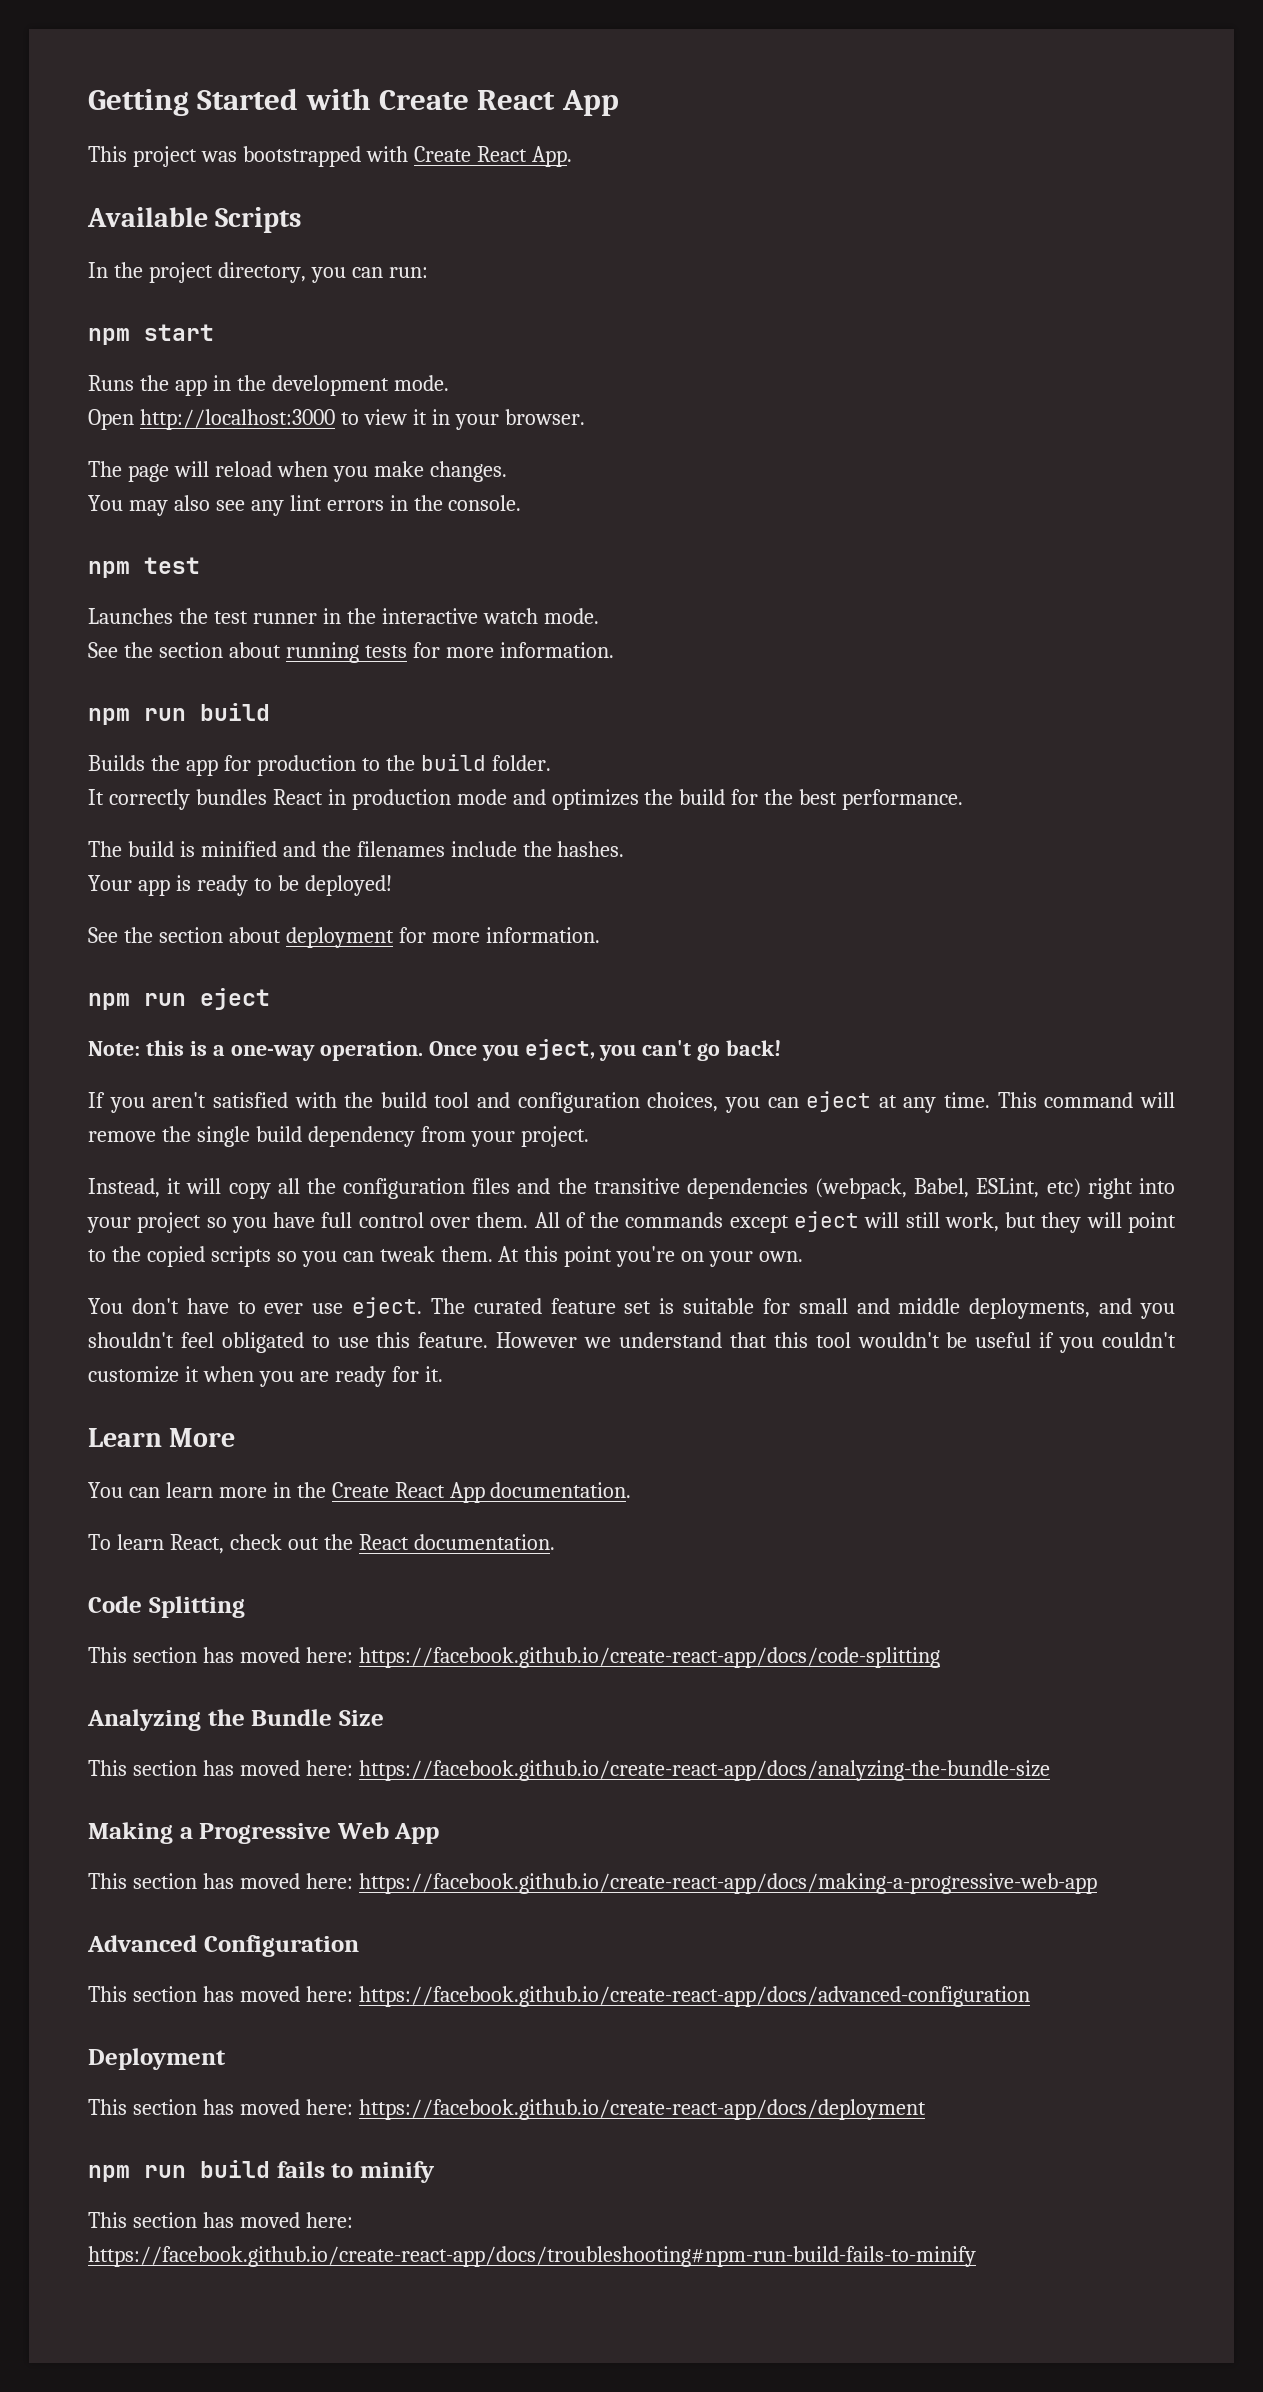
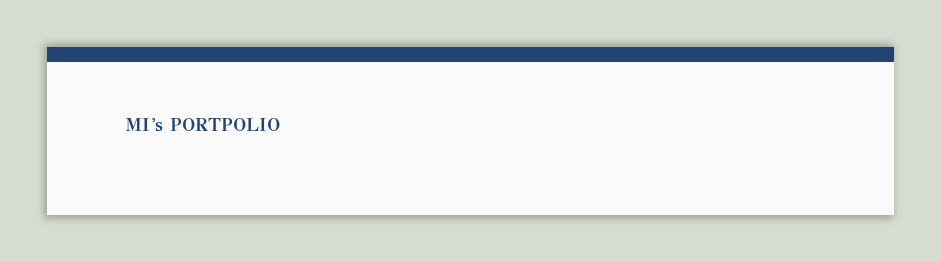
- Getting Started with Create React App
- This project was bootstrapped with Create React App.
- Available Scripts
- In the project directory, you can run:
- npm start
- Runs the app in the development mode.
- Open http://localhost:3000 to view it in your browser.
- The page will reload when you make changes.
- You may also see any lint errors in the console.
- npm test
- Launches the test runner in the interactive watch mode.
- See the section about running tests for more information.
- npm run build
- Builds the app for production to the build folder.
- It correctly bundles React in production mode and optimizes the build for the best performance.
- The build is minified and the filenames include the hashes.
- Your app is ready to be deployed!
- See the section about deployment for more information.
- npm run eject
- Note: this is a one-way operation. Once you eject, you can't go back!
- If you aren't satisfied with the build tool and configuration choices, you can eject at any time. This command will remove the single build dependency from your project.
- Instead, it will copy all the configuration files and the transitive dependencies (webpack, Babel, ESLint, etc) right into your project so you have full control over them. All of the commands except eject will still work, but they will point to the copied scripts so you can tweak them. At this point you're on your own.
- You don't have to ever use eject. The curated feature set is suitable for small and middle deployments, and you shouldn't feel obligated to use this feature. However we understand that this tool wouldn't be useful if you couldn't customize it when you are ready for it.
- Learn More
- You can learn more in the Create React App documentation.
- To learn React, check out the React documentation.
- Code Splitting
- This section has moved here: https://facebook.github.io/create-react-app/docs/code-splitting
- Analyzing the Bundle Size
- This section has moved here: https://facebook.github.io/create-react-app/docs/analyzing-the-bundle-size
- Making a Progressive Web App
- This section has moved here: https://facebook.github.io/create-react-app/docs/making-a-progressive-web-app
- Advanced Configuration
- This section has moved here: https://facebook.github.io/create-react-app/docs/advanced-configuration
- Deployment
- This section has moved here: https://facebook.github.io/create-react-app/docs/deployment
- npm run build fails to minify
- This section has moved here: https://facebook.github.io/create-react-app/docs/troubleshooting#npm-run-build-fails-to-minify
+ MI's PORTPOLIO

